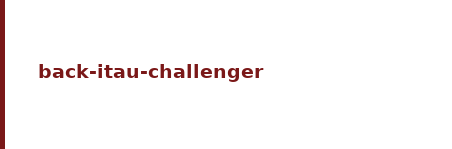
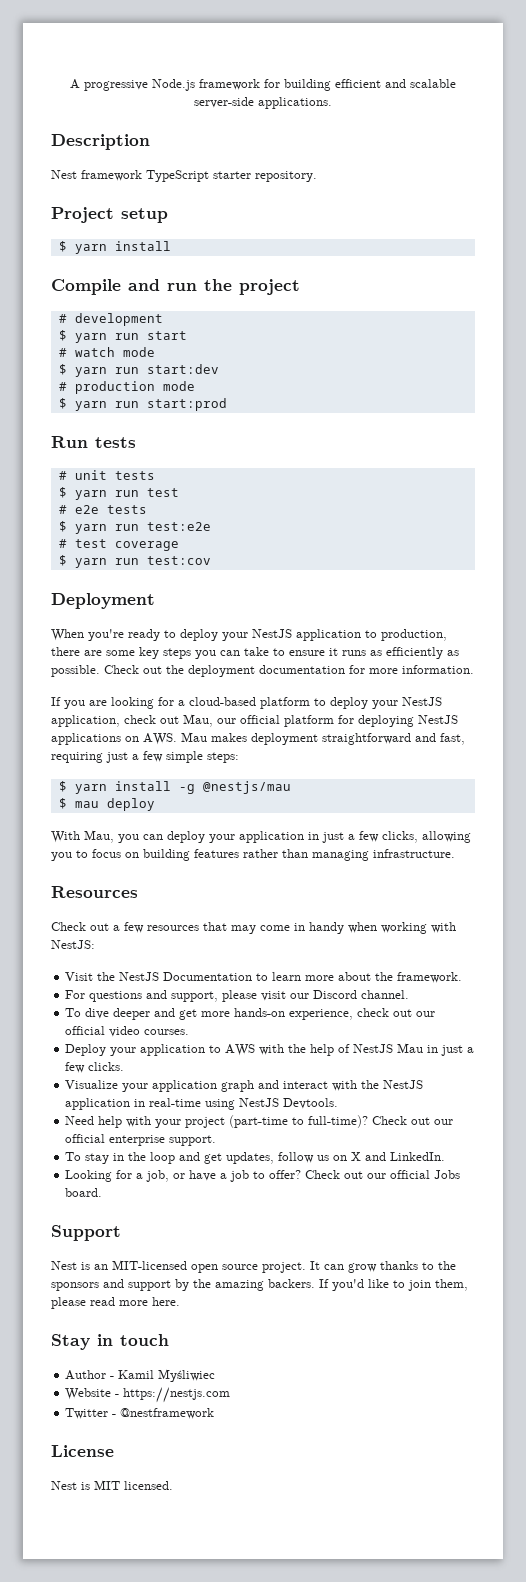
- back-itau-challenger
+ A progressive Node.js framework for building efficient and scalable server-side applications.
+ Description
+ Nest framework TypeScript starter repository.
+ Project setup
+ $ yarn install
+ Compile and run the project
+ # development
+ $ yarn run start
+ # watch mode
+ $ yarn run start:dev
+ # production mode
+ $ yarn run start:prod
+ Run tests
+ # unit tests
+ $ yarn run test
+ # e2e tests
+ $ yarn run test:e2e
+ # test coverage
+ $ yarn run test:cov
+ Deployment
+ When you're ready to deploy your NestJS application to production, there are some key steps you can take to ensure it runs as efficiently as possible. Check out the deployment documentation for more information.
+ If you are looking for a cloud-based platform to deploy your NestJS application, check out Mau, our official platform for deploying NestJS applications on AWS. Mau makes deployment straightforward and fast, requiring just a few simple steps:
+ $ yarn install -g @nestjs/mau
+ $ mau deploy
+ With Mau, you can deploy your application in just a few clicks, allowing you to focus on building features rather than managing infrastructure.
+ Resources
+ Check out a few resources that may come in handy when working with NestJS:
+ Visit the NestJS Documentation to learn more about the framework.
+ For questions and support, please visit our Discord channel.
+ To dive deeper and get more hands-on experience, check out our official video courses.
+ Deploy your application to AWS with the help of NestJS Mau in just a few clicks.
+ Visualize your application graph and interact with the NestJS application in real-time using NestJS Devtools.
+ Need help with your project (part-time to full-time)? Check out our official enterprise support.
+ To stay in the loop and get updates, follow us on X and LinkedIn.
+ Looking for a job, or have a job to offer? Check out our official Jobs board.
+ Support
+ Nest is an MIT-licensed open source project. It can grow thanks to the sponsors and support by the amazing backers. If you'd like to join them, please read more here.
+ Stay in touch
+ Author - Kamil Myśliwiec
+ Website - https://nestjs.com
+ Twitter - @nestframework
+ License
+ Nest is MIT licensed.

